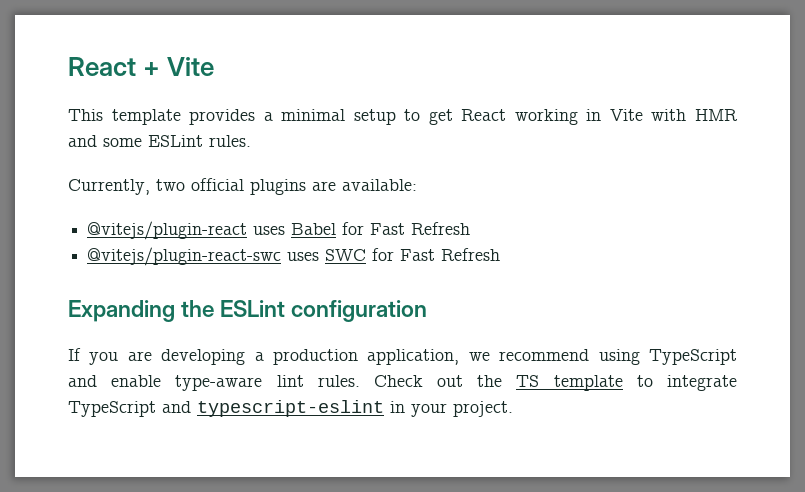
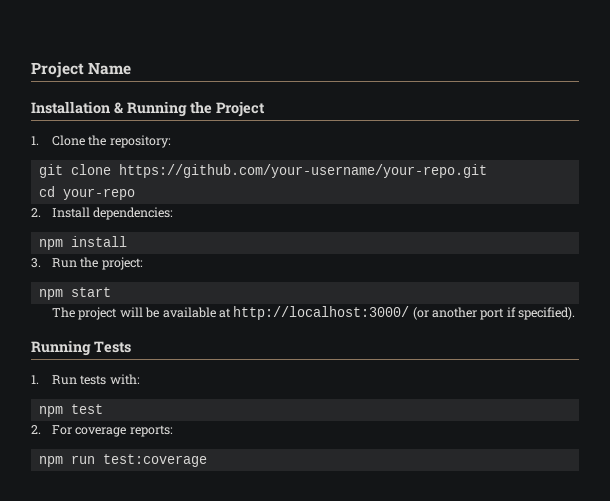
- React + Vite
- This template provides a minimal setup to get React working in Vite with HMR and some ESLint rules.
- Currently, two official plugins are available:
- @vitejs/plugin-react uses Babel for Fast Refresh
- @vitejs/plugin-react-swc uses SWC for Fast Refresh
- Expanding the ESLint configuration
- If you are developing a production application, we recommend using TypeScript and enable type-aware lint rules. Check out the TS template to integrate TypeScript and typescript-eslint in your project.
+ Project Name
+ Installation & Running the Project
+ 1. Clone the repository:
+ git clone https://github.com/your-username/your-repo.git
+ cd your-repo
+ 2. Install dependencies:
+ npm install
+ 3. Run the project:
+ npm start
+ The project will be available at http://localhost:3000/ (or another port if specified).
+ Running Tests
+ 1. Run tests with:
+ npm test
+ 2. For coverage reports:
+ npm run test:coverage

